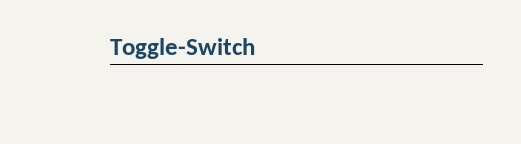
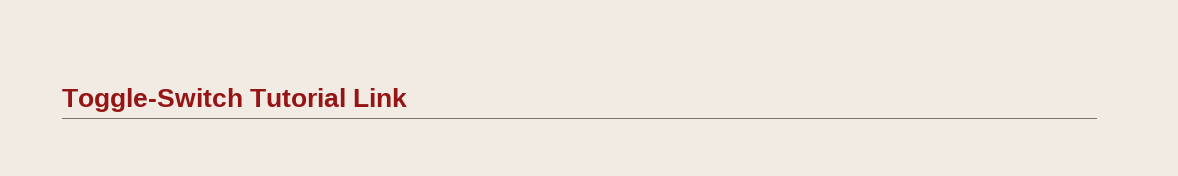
- Toggle-Switch
+ Toggle-Switch Tutorial Link

